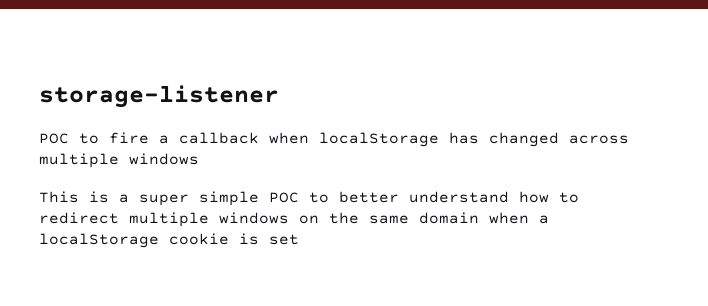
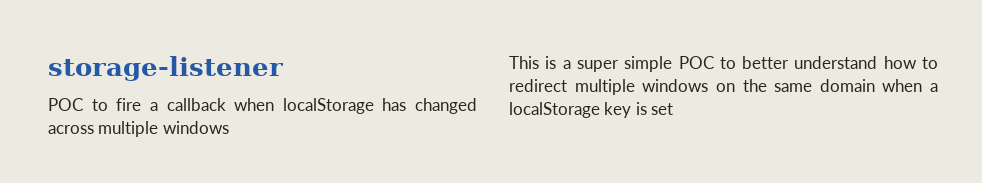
- This is a super simple POC to better understand how to redirect multiple windows on the same domain when a localStorage cookie is set
+ This is a super simple POC to better understand how to redirect multiple windows on the same domain when a localStorage key is set

